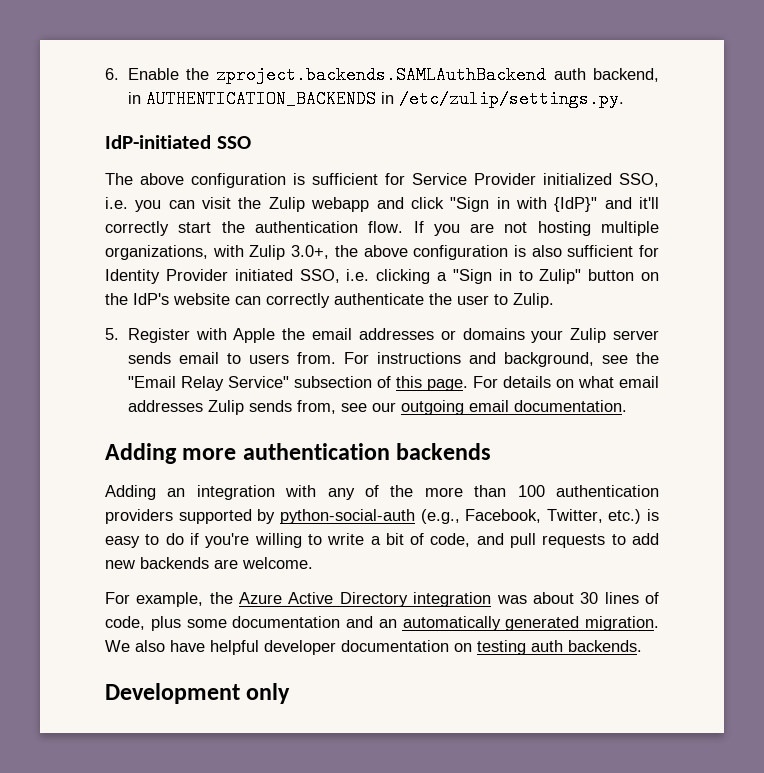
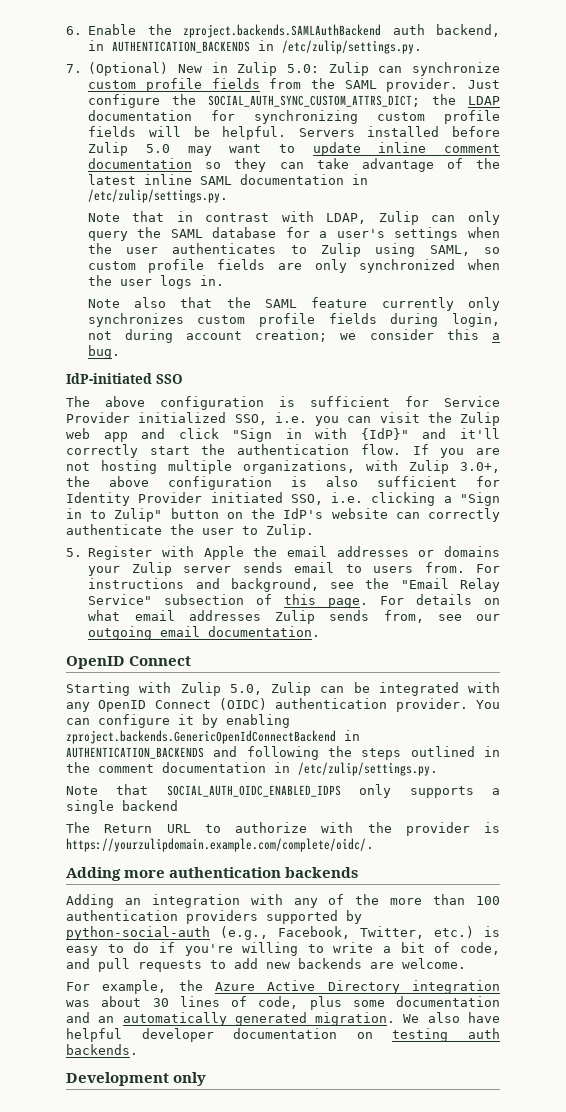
+ 7. (Optional) New in Zulip 5.0: Zulip can synchronize custom profile fields from the SAML provider. Just configure the SOCIAL_AUTH_SYNC_CUSTOM_ATTRS_DICT; the LDAP documentation for synchronizing custom profile fields will be helpful. Servers installed before Zulip 5.0 may want to update inline comment documentation so they can take advantage of the latest inline SAML documentation in /etc/zulip/settings.py.
+ Note that in contrast with LDAP, Zulip can only query the SAML database for a user's settings when the user authenticates to Zulip using SAML, so custom profile fields are only synchronized when the user logs in.
+ Note also that the SAML feature currently only synchronizes custom profile fields during login, not during account creation; we consider this a bug.
- The above configuration is sufficient for Service Provider initialized SSO, i.e. you can visit the Zulip webapp and click "Sign in with {IdP}" and it'll correctly start the authentication flow.
+ The above configuration is sufficient for Service Provider initialized SSO, i.e. you can visit the Zulip web app and click "Sign in with {IdP}" and it'll correctly start the authentication flow.
  For details on what email addresses Zulip sends from, see our outgoing email documentation.
+ OpenID Connect
+ Starting with Zulip 5.0, Zulip can be integrated with any OpenID Connect (OIDC) authentication provider. You can configure it by enabling zproject.backends.GenericOpenIdConnectBackend in AUTHENTICATION_BACKENDS and following the steps outlined in the comment documentation in /etc/zulip/settings.py.
+ Note that SOCIAL_AUTH_OIDC_ENABLED_IDPS only supports a single backend
+ The Return URL to authorize with the provider is https://yourzulipdomain.example.com/complete/oidc/.

